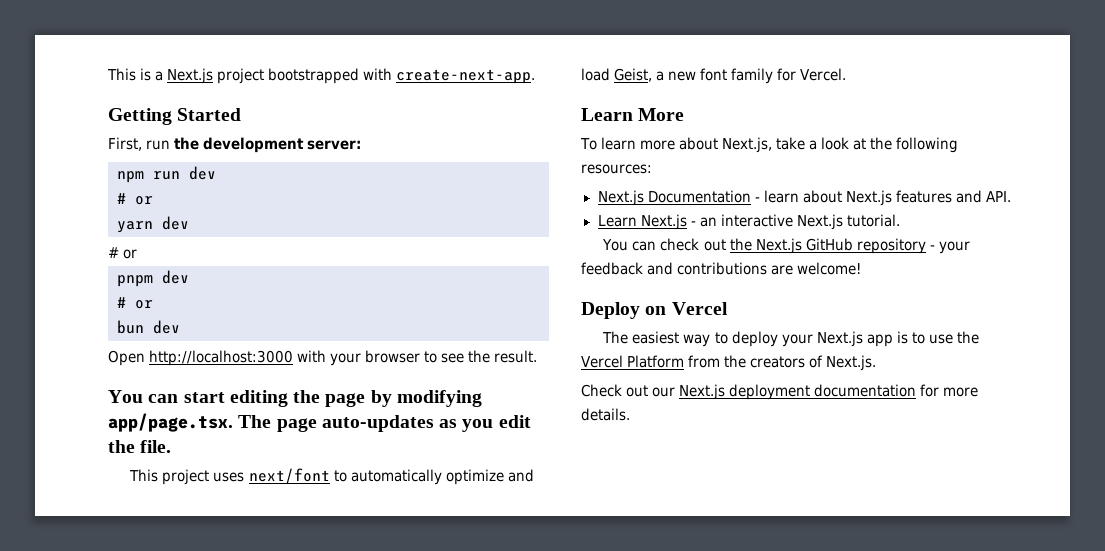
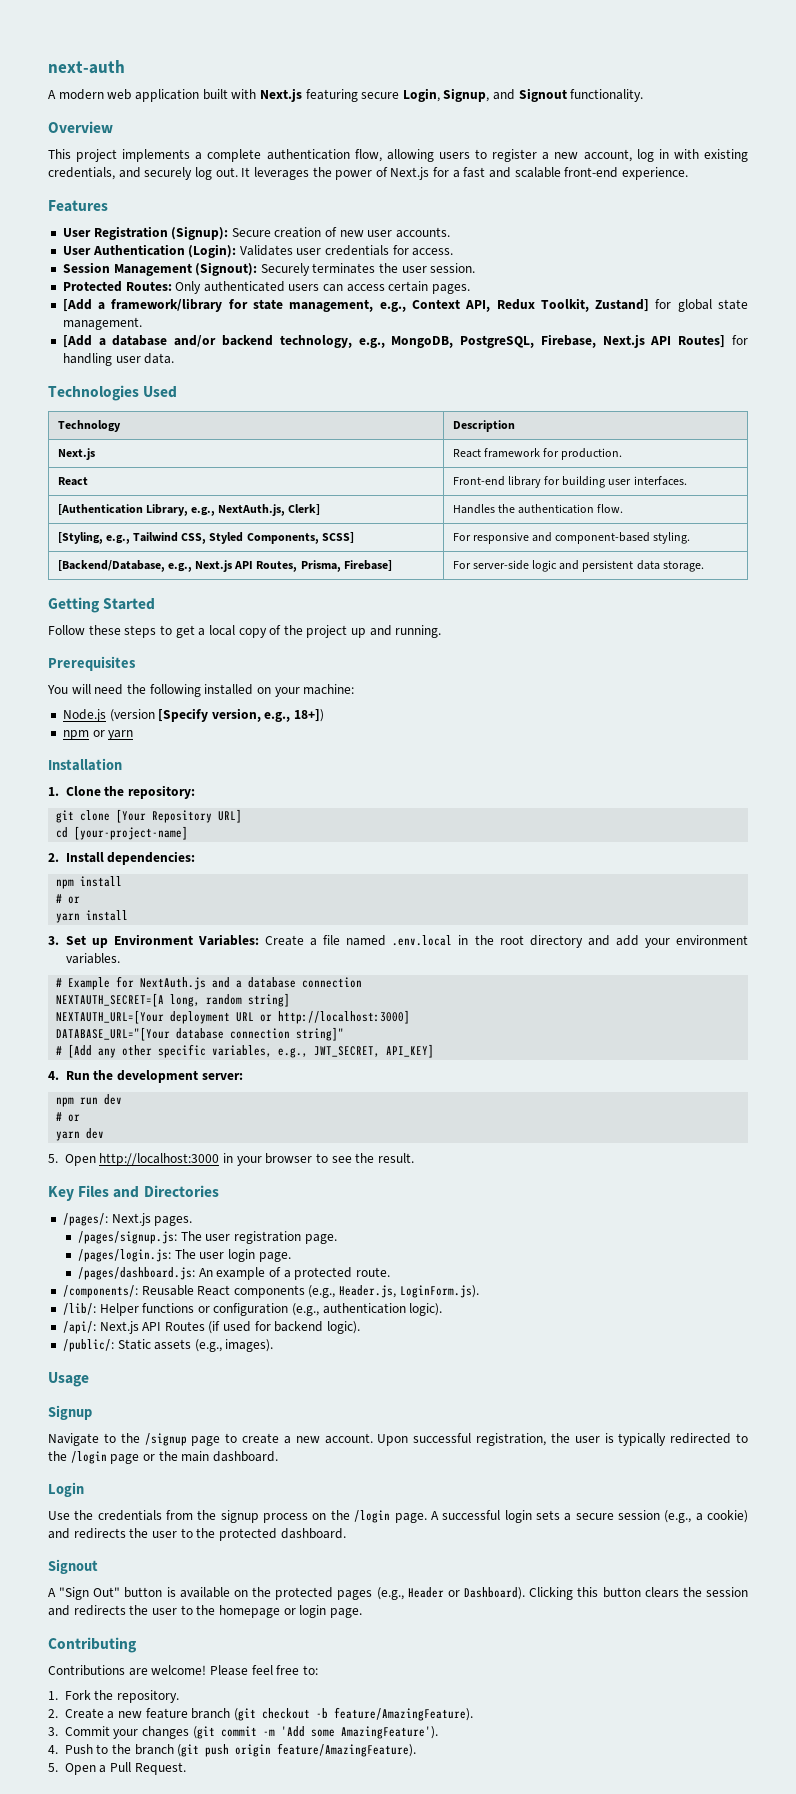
- This is a Next.js project bootstrapped with create-next-app.
+ next-auth
+ A modern web application built with Next.js featuring secure Login, Signup, and Signout functionality.
+ Overview
+ This project implements a complete authentication flow, allowing users to register a new account, log in with existing credentials, and securely log out. It leverages the power of Next.js for a fast and scalable front-end experience.
+ Features
+ User Registration (Signup): Secure creation of new user accounts.
+ User Authentication (Login): Validates user credentials for access.
+ Session Management (Signout): Securely terminates the user session.
+ Protected Routes: Only authenticated users can access certain pages.
+ [Add a framework/library for state management, e.g., Context API, Redux Toolkit, Zustand] for global state management.
+ [Add a database and/or backend technology, e.g., MongoDB, PostgreSQL, Firebase, Next.js API Routes] for handling user data.
+ Technologies Used
+ Technology | Description
+ Next.js | React framework for production.
+ React | Front-end library for building user interfaces.
+ [Authentication Library, e.g., NextAuth.js, Clerk] | Handles the authentication flow.
+ [Styling, e.g., Tailwind CSS, Styled Components, SCSS] | For responsive and component-based styling.
+ [Backend/Database, e.g., Next.js API Routes, Prisma, Firebase] | For server-side logic and persistent data storage.
  Getting Started
- First, run the development server:
+ Follow these steps to get a local copy of the project up and running.
+ Prerequisites
+ You will need the following installed on your machine:
+ Node.js (version [Specify version, e.g., 18+])
+ npm or yarn
+ Installation
+ 1. Clone the repository:
+ git clone [Your Repository URL]
+ cd [your-project-name]
+ 2. Install dependencies:
+ npm install
+ # or
+ yarn install
+ 3. Set up Environment Variables: Create a file named .env.local in the root directory and add your environment variables.
+ # Example for NextAuth.js and a database connection
+ NEXTAUTH_SECRET=[A long, random string]
+ NEXTAUTH_URL=[Your deployment URL or http://localhost:3000]
+ DATABASE_URL="[Your database connection string]"
+ # [Add any other specific variables, e.g., JWT_SECRET, API_KEY]
+ 4. Run the development server:
  yarn dev
- # or
- pnpm dev
- # or
- bun dev
- Open http://localhost:3000 with your browser to see the result.
+ 5. Open http://localhost:3000 in your browser to see the result.
- You can start editing the page by modifying app/page.tsx. The page auto-updates as you edit the file.
- This project uses next/font to automatically optimize and load Geist, a new font family for Vercel.
- Learn More
- To learn more about Next.js, take a look at the following resources:
- Next.js Documentation - learn about Next.js features and API.
- Learn Next.js - an interactive Next.js tutorial.
- You can check out the Next.js GitHub repository - your feedback and contributions are welcome!
- Deploy on Vercel
- The easiest way to deploy your Next.js app is to use the Vercel Platform from the creators of Next.js.
- Check out our Next.js deployment documentation for more details.
+ Key Files and Directories
+ /pages/: Next.js pages.
+ /pages/signup.js: The user registration page.
+ /pages/login.js: The user login page.
+ /pages/dashboard.js: An example of a protected route.
+ /components/: Reusable React components (e.g., Header.js, LoginForm.js).
+ /lib/: Helper functions or configuration (e.g., authentication logic).
+ /api/: Next.js API Routes (if used for backend logic).
+ /public/: Static assets (e.g., images).
+ Usage
+ Signup
+ Navigate to the /signup page to create a new account. Upon successful registration, the user is typically redirected to the /login page or the main dashboard.
+ Login
+ Use the credentials from the signup process on the /login page. A successful login sets a secure session (e.g., a cookie) and redirects the user to the protected dashboard.
+ Signout
+ A "Sign Out" button is available on the protected pages (e.g., Header or Dashboard). Clicking this button clears the session and redirects the user to the homepage or login page.
+ Contributing
+ Contributions are welcome! Please feel free to:
+ 1. Fork the repository.
+ 2. Create a new feature branch (git checkout -b feature/AmazingFeature).
+ 3. Commit your changes (git commit -m 'Add some AmazingFeature').
+ 4. Push to the branch (git push origin feature/AmazingFeature).
+ 5. Open a Pull Request.

